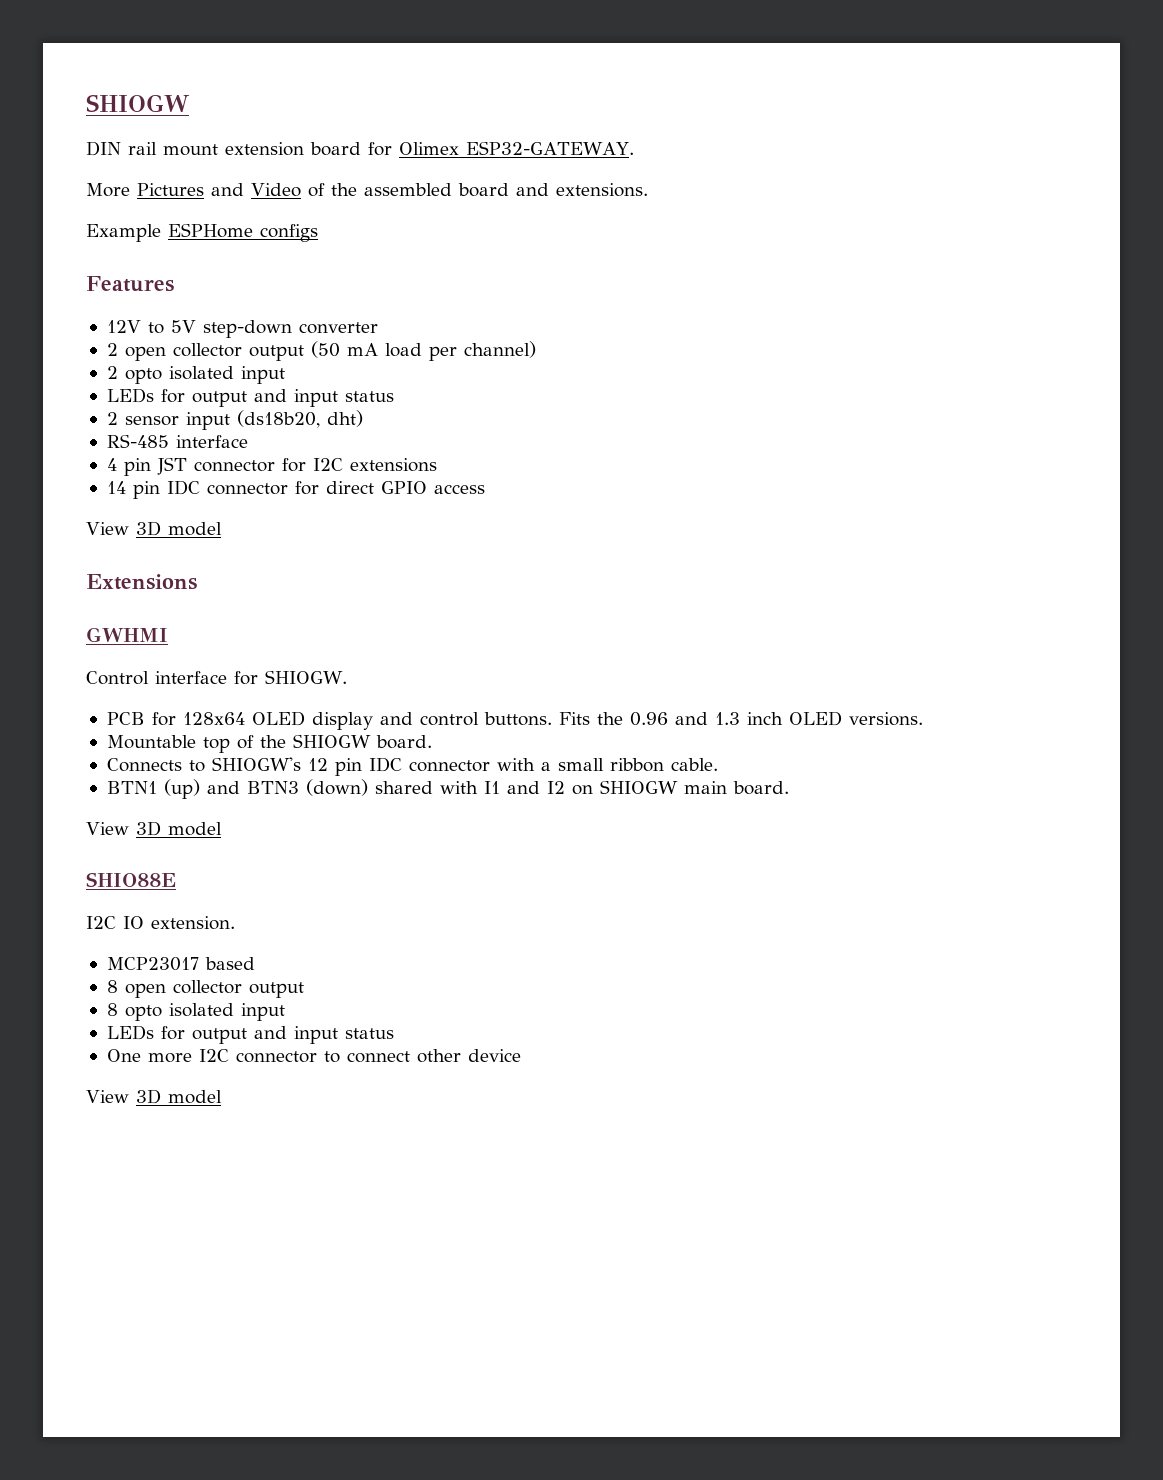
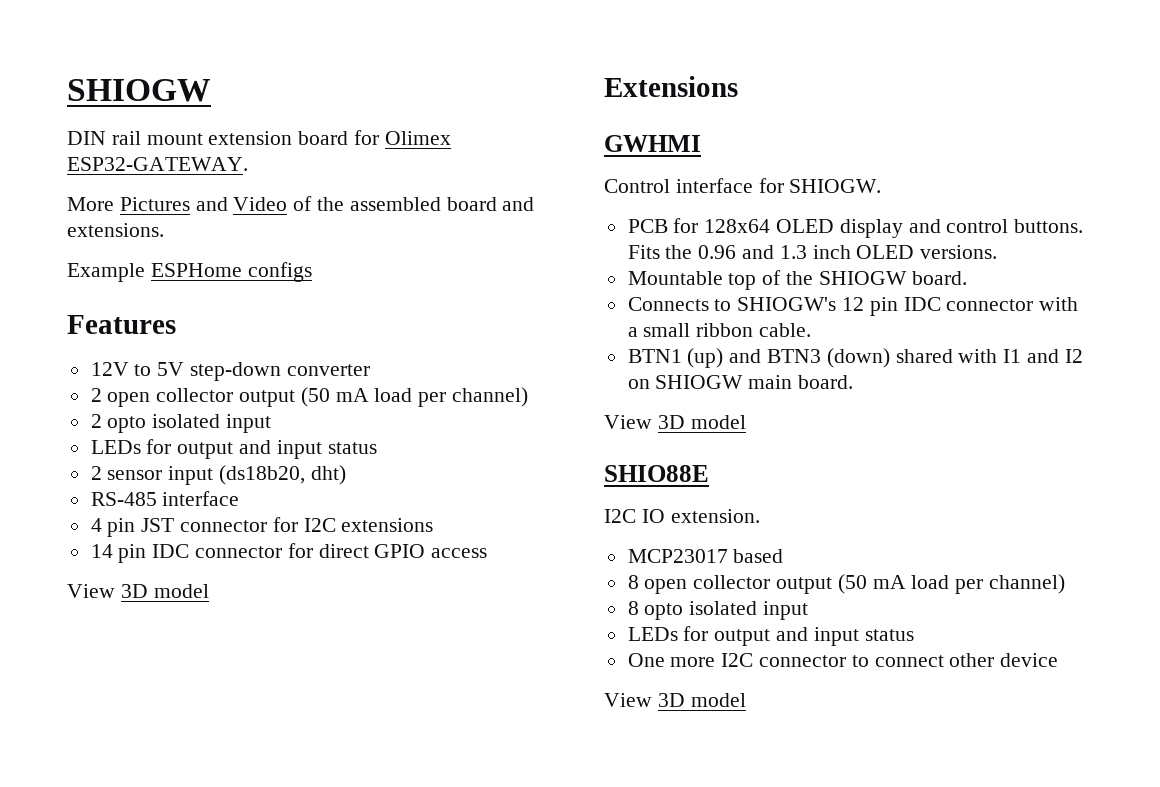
- 8 open collector output
+ 8 open collector output (50 mA load per channel)

